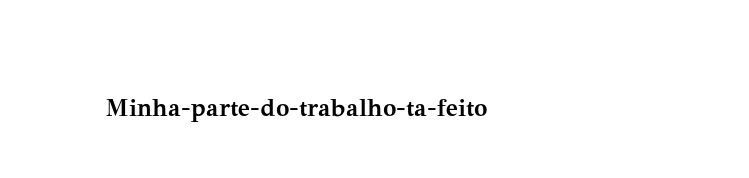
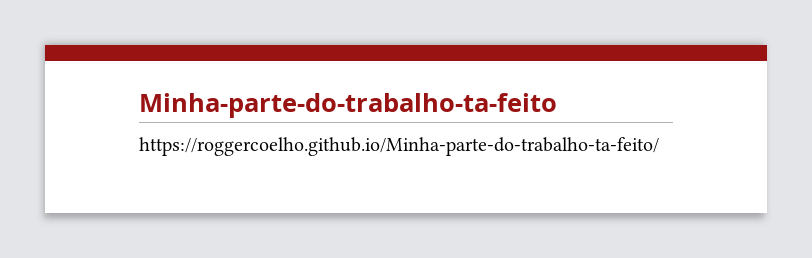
+ https://roggercoelho.github.io/Minha-parte-do-trabalho-ta-feito/

